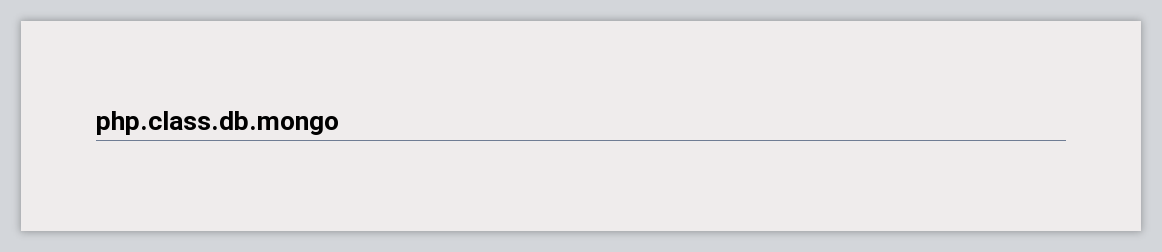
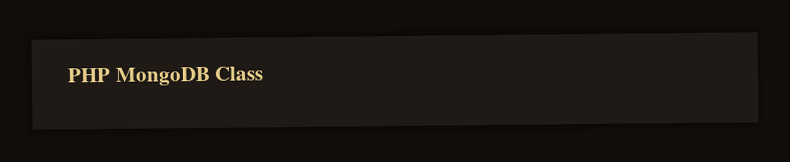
- php.class.db.mongo
+ PHP MongoDB Class

